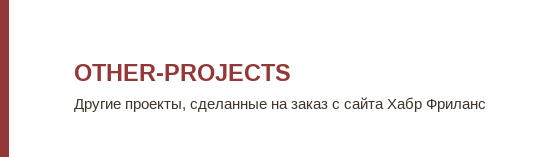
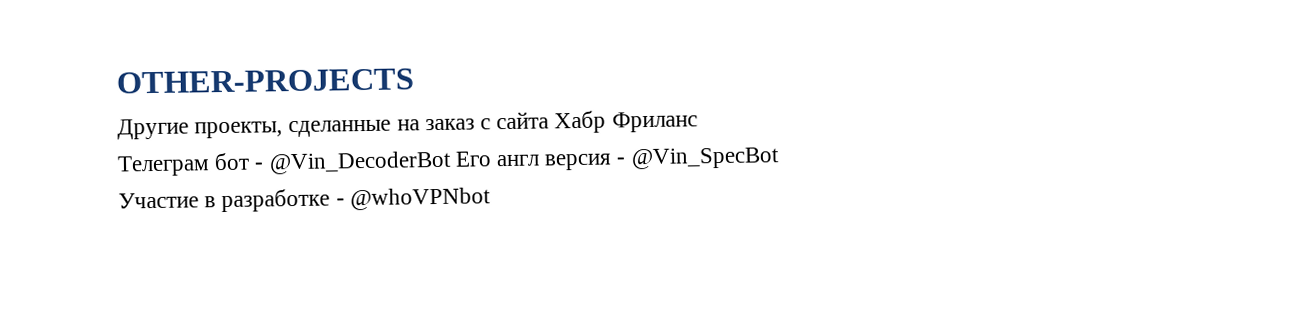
+ Телеграм бот - @Vin_DecoderBot Его англ версия - @Vin_SpecBot
+ Участие в разработке - @whoVPNbot

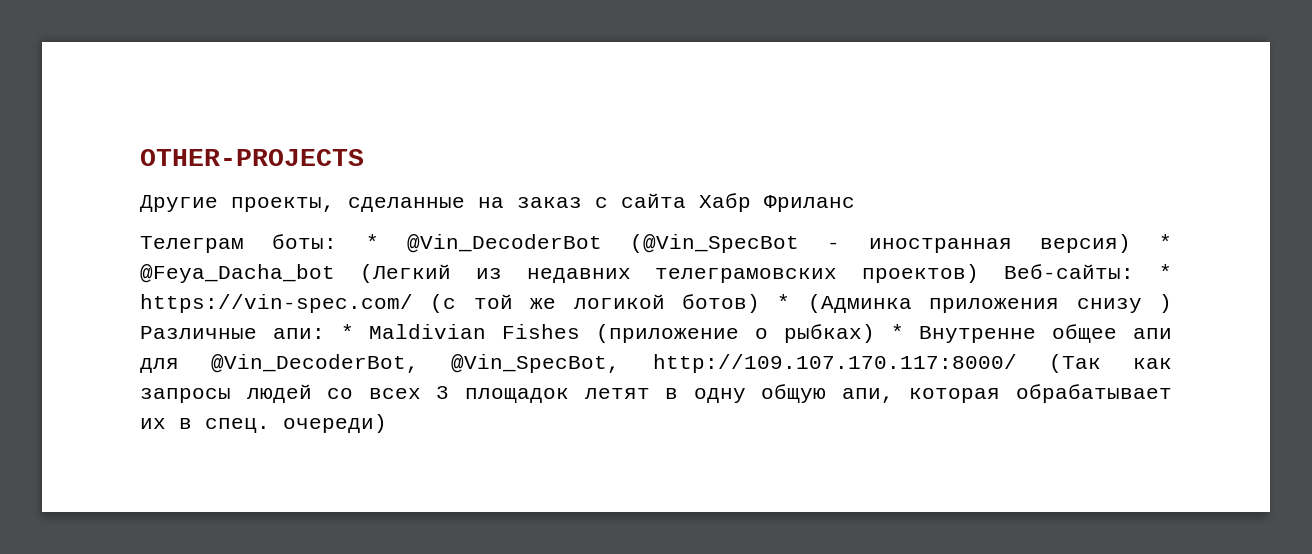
- Телеграм бот - @Vin_DecoderBot Его англ версия - @Vin_SpecBot
- Участие в разработке - @whoVPNbot
+ Телеграм боты: * @Vin_DecoderBot (@Vin_SpecBot - иностранная версия) * @Feya_Dacha_bot (Легкий из недавних телеграмовских проектов) Веб-сайты: * https://vin-spec.com/ (с той же логикой ботов) * (Админка приложения снизу ) Различные апи: * Maldivian Fishes (приложение о рыбках) * Внутренне общее апи для @Vin_DecoderBot, @Vin_SpecBot, http://109.107.170.117:8000/ (Так как запросы людей со всех 3 площадок летят в одну общую апи, которая обрабатывает их в спец. очереди)

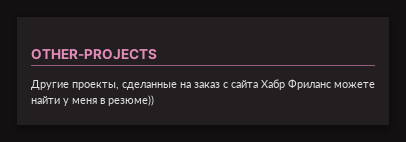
- Другие проекты, сделанные на заказ с сайта Хабр Фриланс
- Телеграм боты: * @Vin_DecoderBot (@Vin_SpecBot - иностранная версия) * @Feya_Dacha_bot (Легкий из недавних телеграмовских проектов) Веб-сайты: * https://vin-spec.com/ (с той же логикой ботов) * (Админка приложения снизу ) Различные апи: * Maldivian Fishes (приложение о рыбках) * Внутренне общее апи для @Vin_DecoderBot, @Vin_SpecBot, http://109.107.170.117:8000/ (Так как запросы людей со всех 3 площадок летят в одну общую апи, которая обрабатывает их в спец. очереди)
+ Другие проекты, сделанные на заказ с сайта Хабр Фриланс можете найти у меня в резюме))

